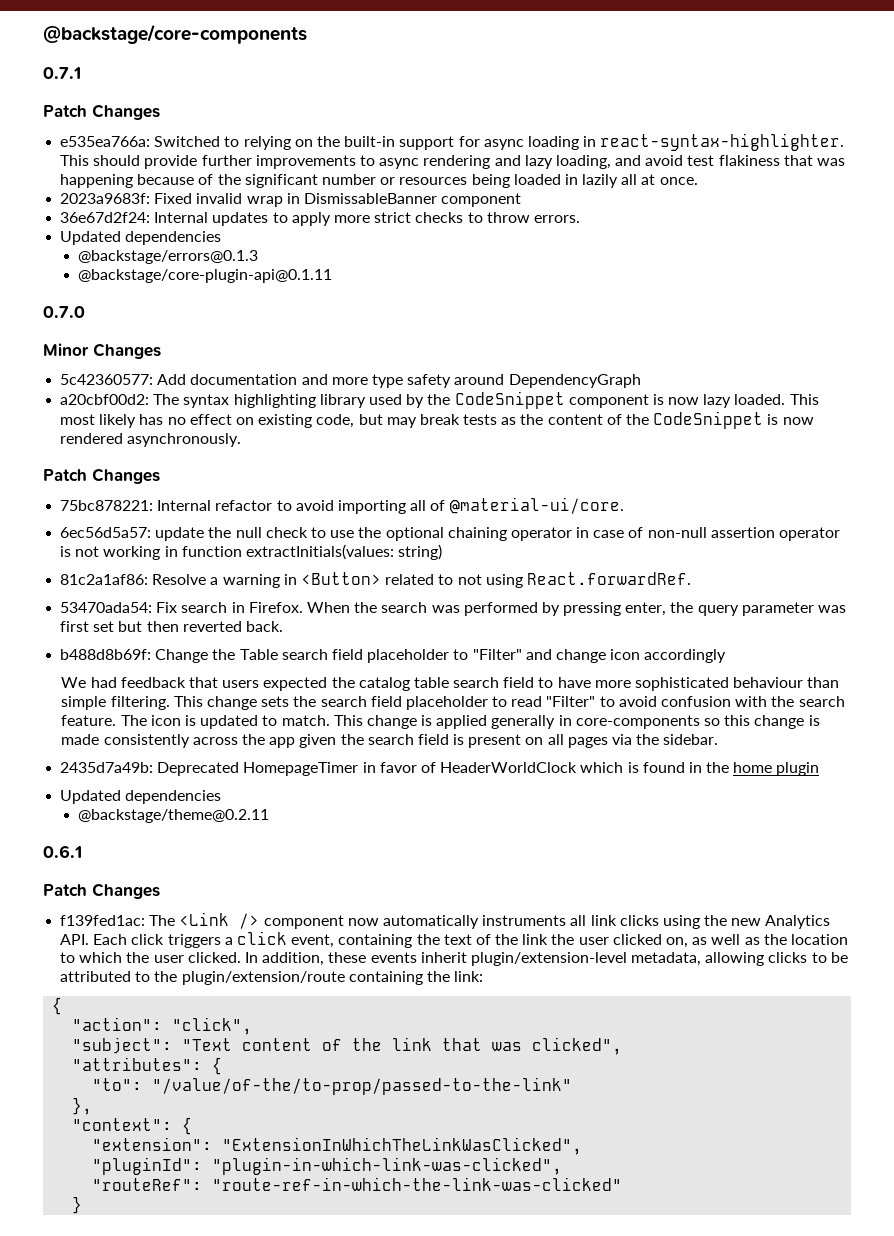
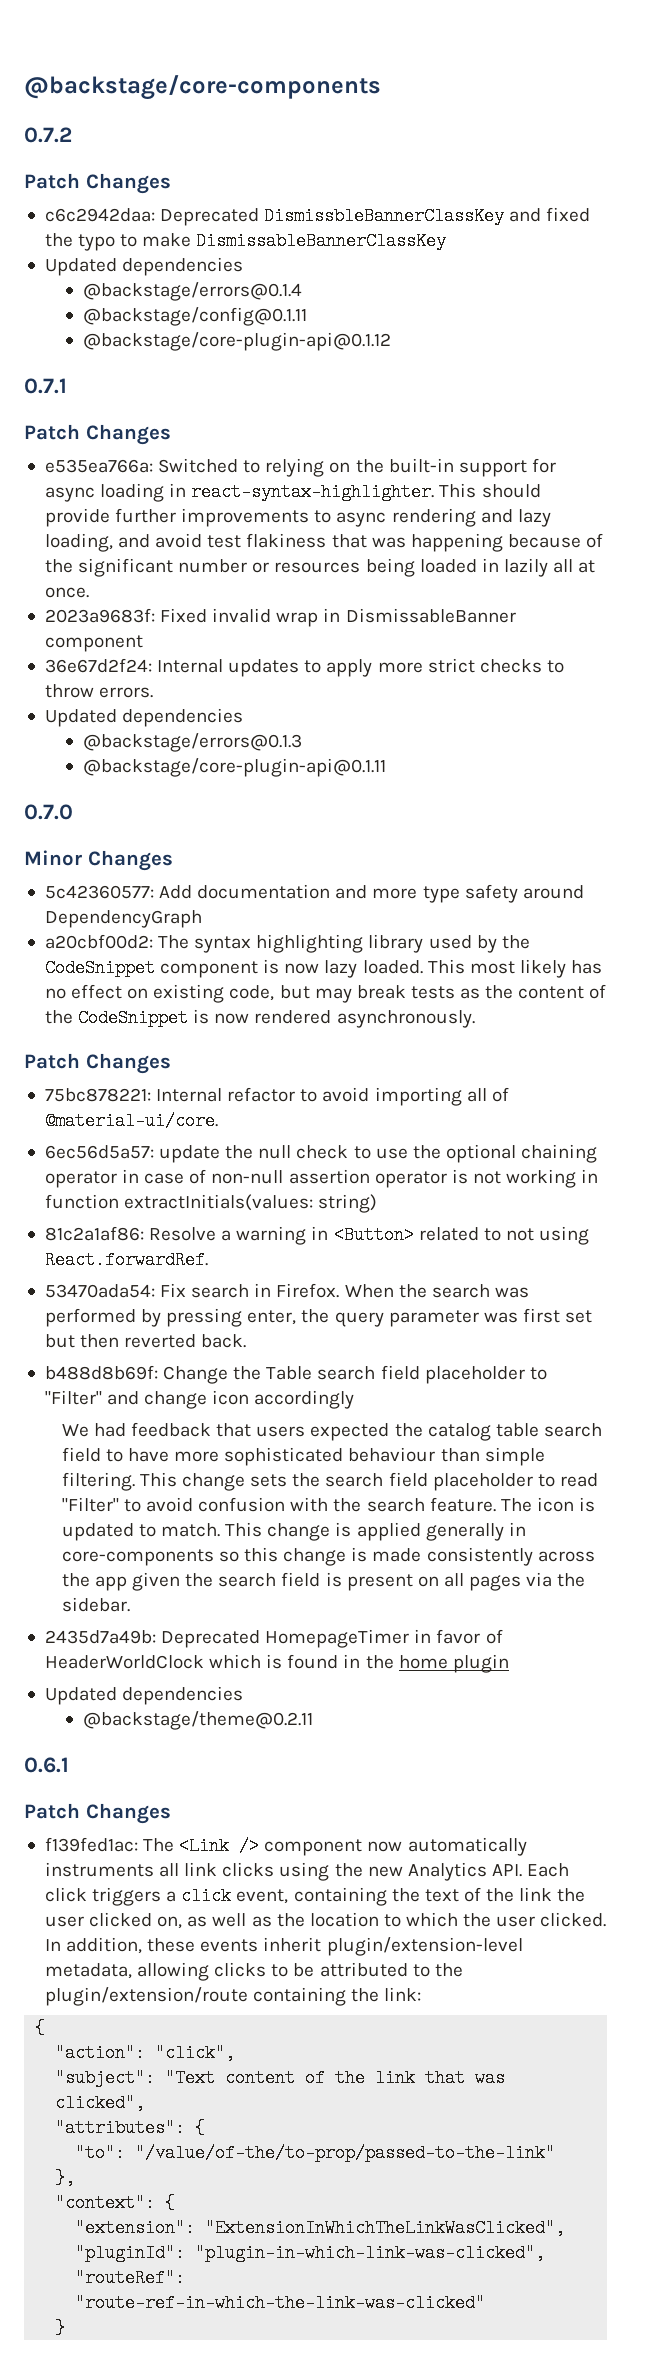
+ 0.7.2
+ Patch Changes
+ c6c2942daa: Deprecated DismissbleBannerClassKey and fixed the typo to make DismissableBannerClassKey
+ Updated dependencies
+ @backstage/errors@0.1.4
+ @backstage/config@0.1.11
+ @backstage/core-plugin-api@0.1.12

